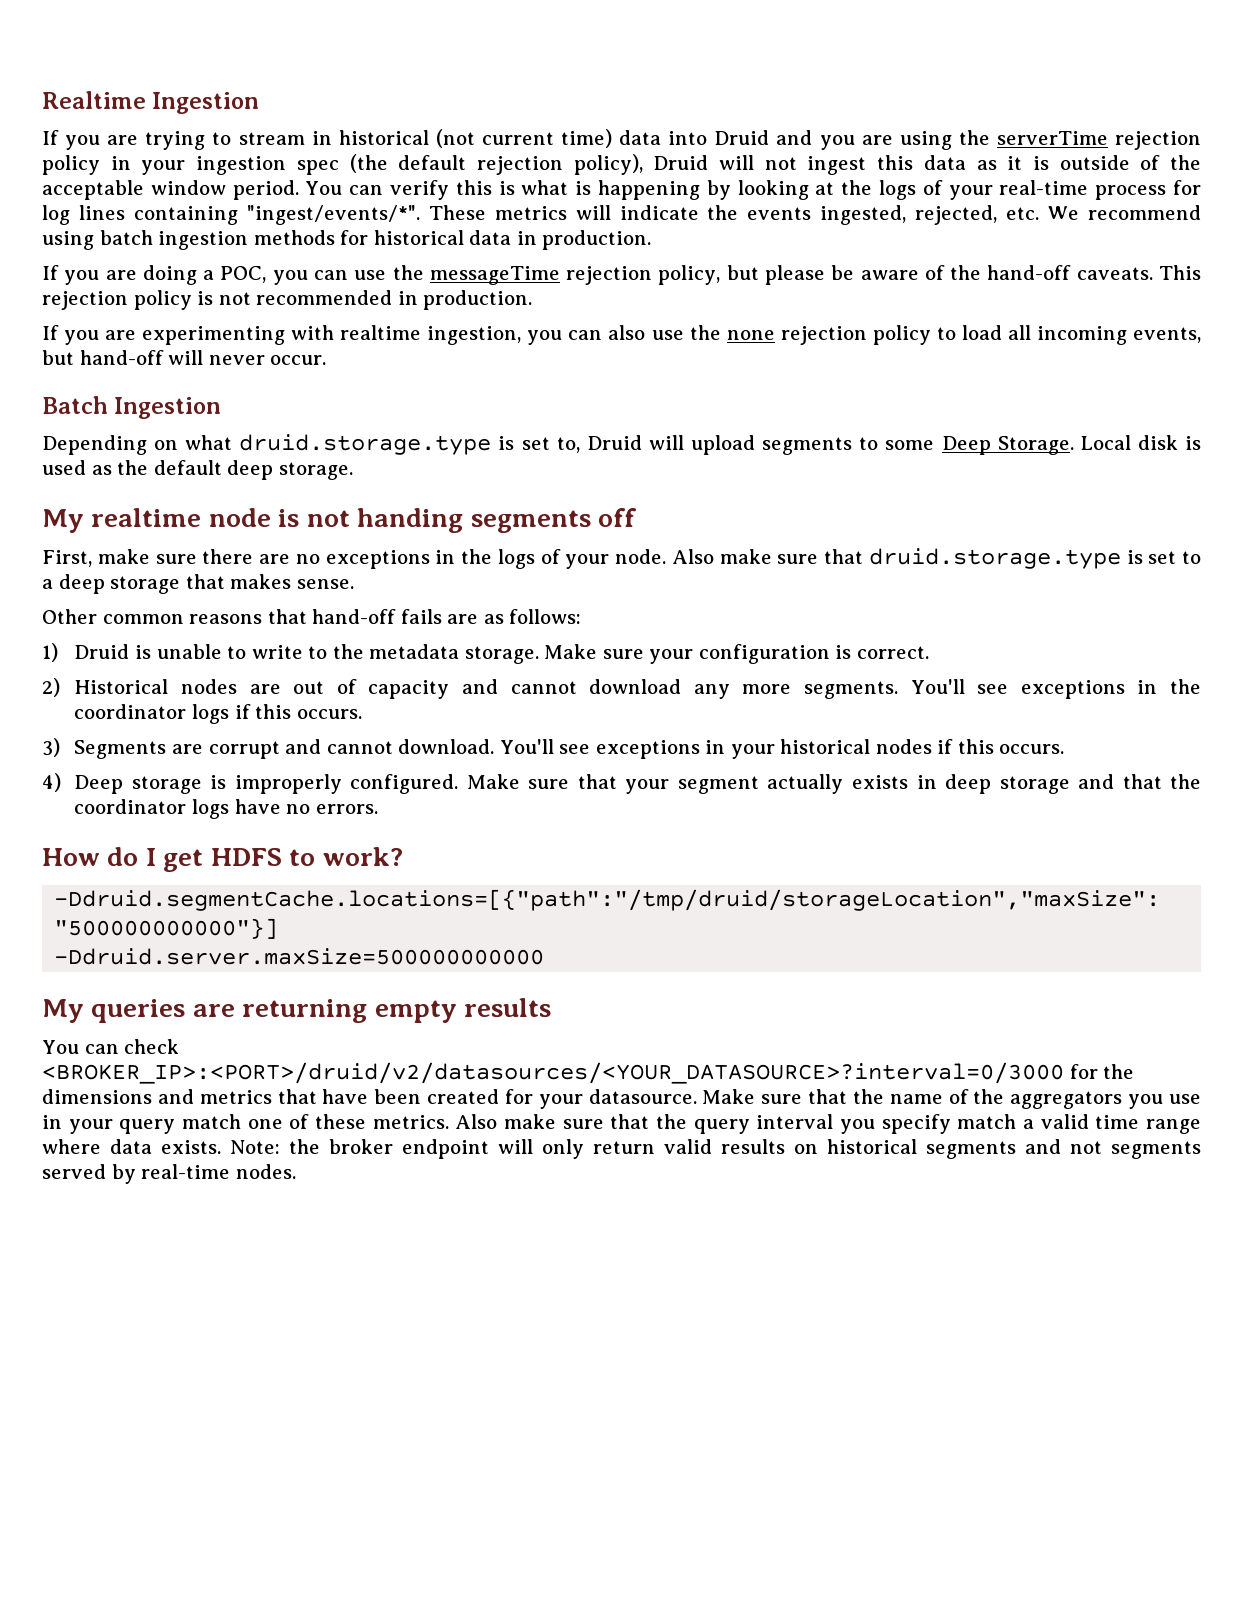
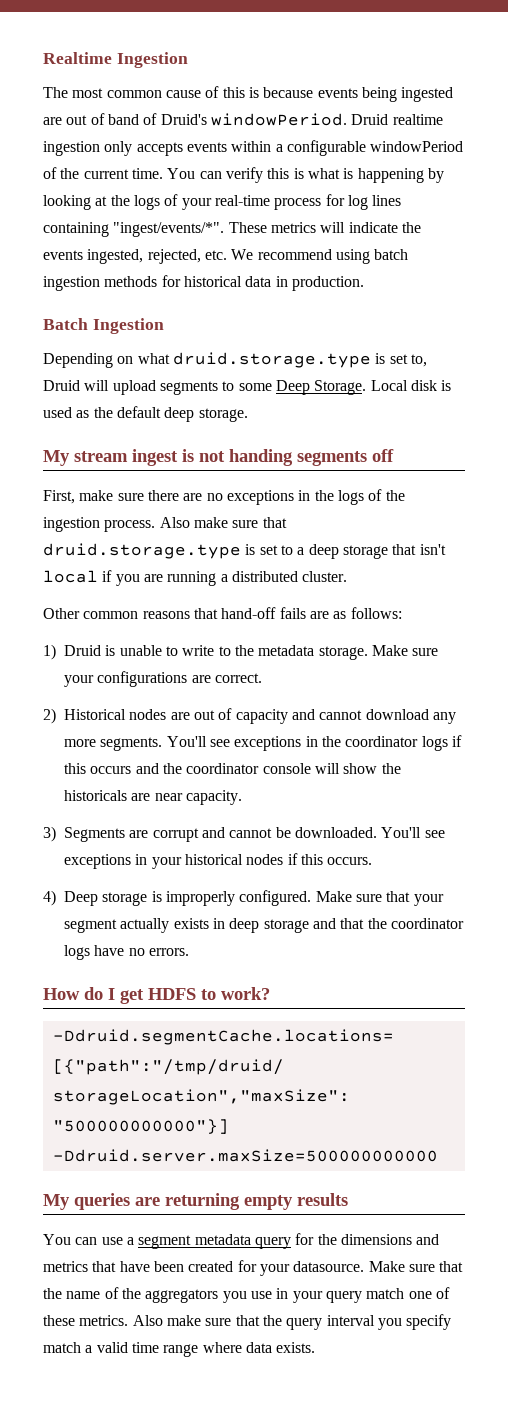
- If you are trying to stream in historical (not current time) data into Druid and you are using the serverTime rejection policy in your ingestion spec (the default rejection policy), Druid will not ingest this data as it is outside of the acceptable window period.
+ The most common cause of this is because events being ingested are out of band of Druid's windowPeriod. Druid realtime ingestion only accepts events within a configurable windowPeriod of the current time.
- If you are doing a POC, you can use the messageTime rejection policy, but please be aware of the hand-off caveats. This rejection policy is not recommended in production.
- If you are experimenting with realtime ingestion, you can also use the none rejection policy to load all incoming events, but hand-off will never occur.
- My realtime node is not handing segments off
+ My stream ingest is not handing segments off
- First, make sure there are no exceptions in the logs of your node.
+ First, make sure there are no exceptions in the logs of the ingestion process.
- Also make sure that druid.storage.type is set to a deep storage that makes sense.
+ Also make sure that druid.storage.type is set to a deep storage that isn't local if you are running a distributed cluster.
- Make sure your configuration is correct.
+ Make sure your configurations are correct.
- You'll see exceptions in the coordinator logs if this occurs.
+ You'll see exceptions in the coordinator logs if this occurs and the coordinator console will show the historicals are near capacity.
- 3) Segments are corrupt and cannot download.
+ 3) Segments are corrupt and cannot be downloaded.
- You can check <BROKER_IP>:<PORT>/druid/v2/datasources/<YOUR_DATASOURCE>?interval=0/3000 for the dimensions and metrics that have been created for your datasource.
+ You can use a segment metadata query for the dimensions and metrics that have been created for your datasource.
- Note: the broker endpoint will only return valid results on historical segments and not segments served by real-time nodes.

